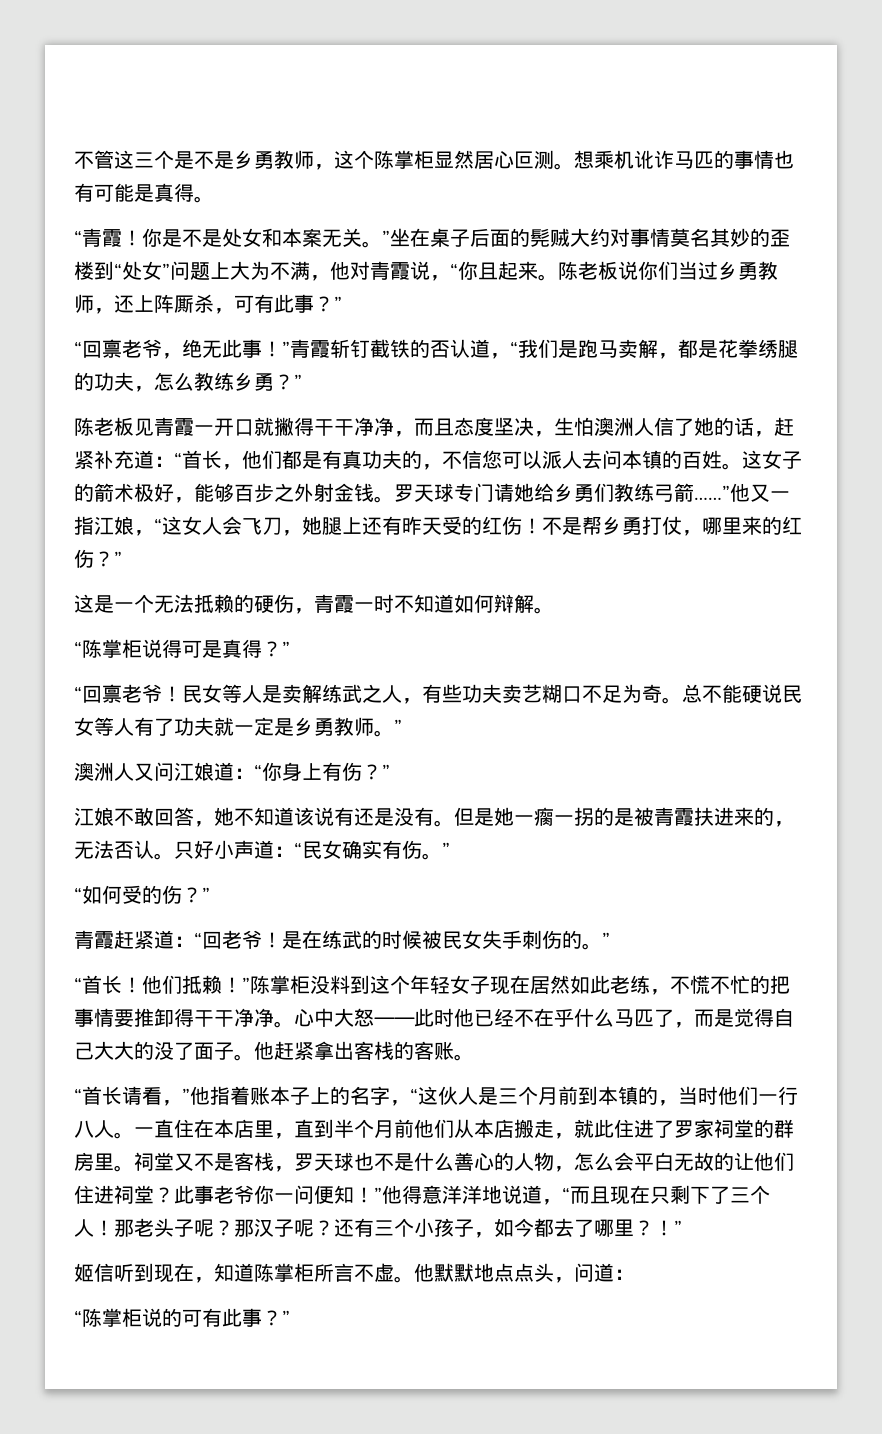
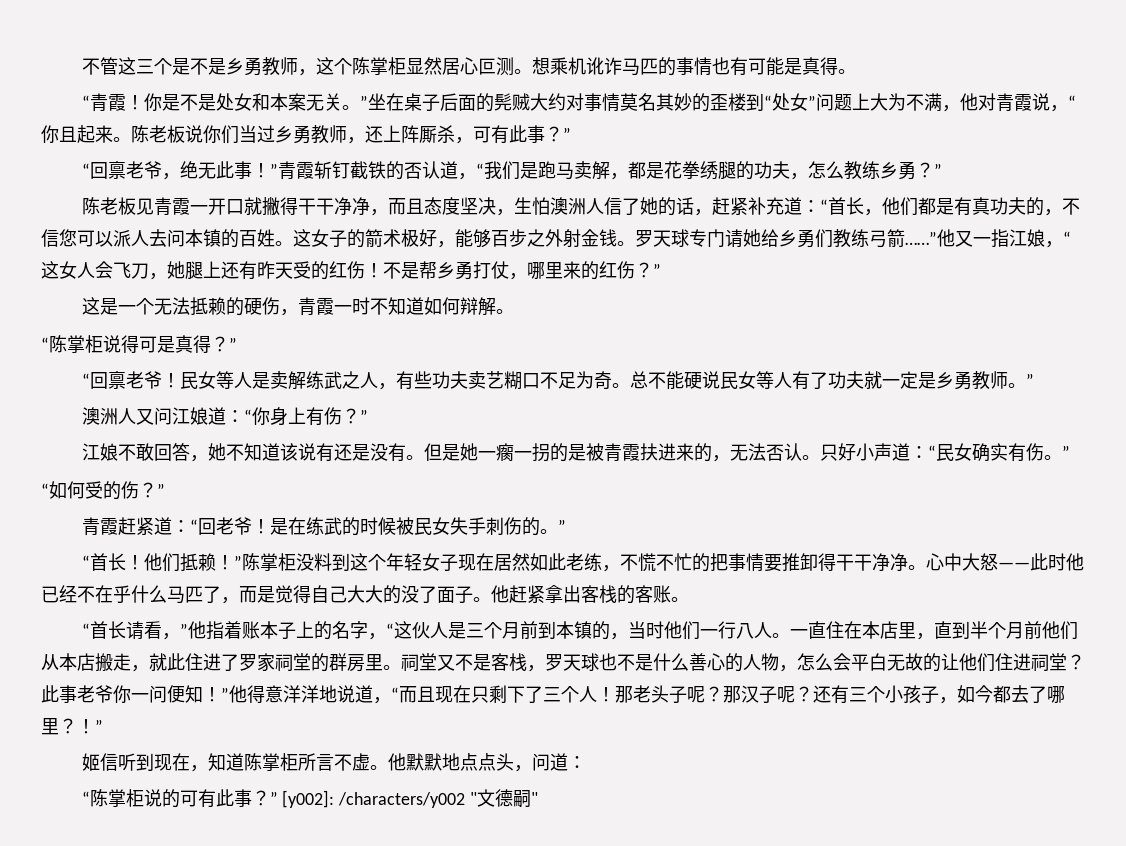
- “陈掌柜说的可有此事？”
+ “陈掌柜说的可有此事？” [y002]: /characters/y002 "文德嗣"

